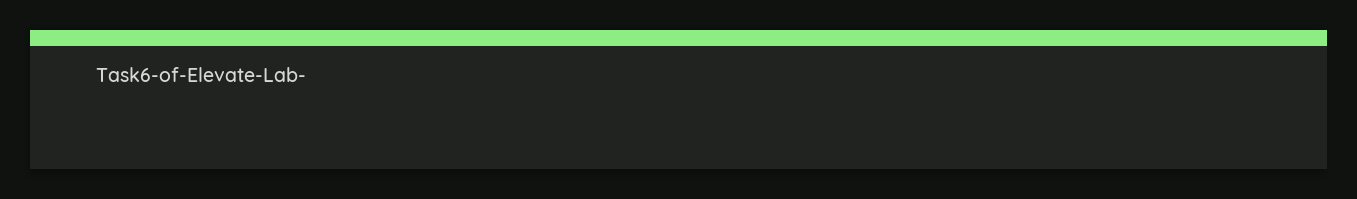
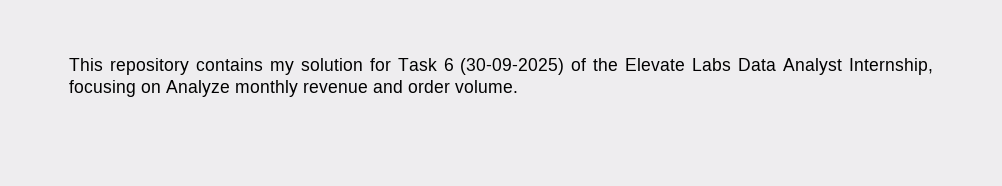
- Task6-of-Elevate-Lab-
+ This repository contains my solution for Task 6 (30-09-2025) of the Elevate Labs Data Analyst Internship, focusing on Analyze monthly revenue and order volume.

